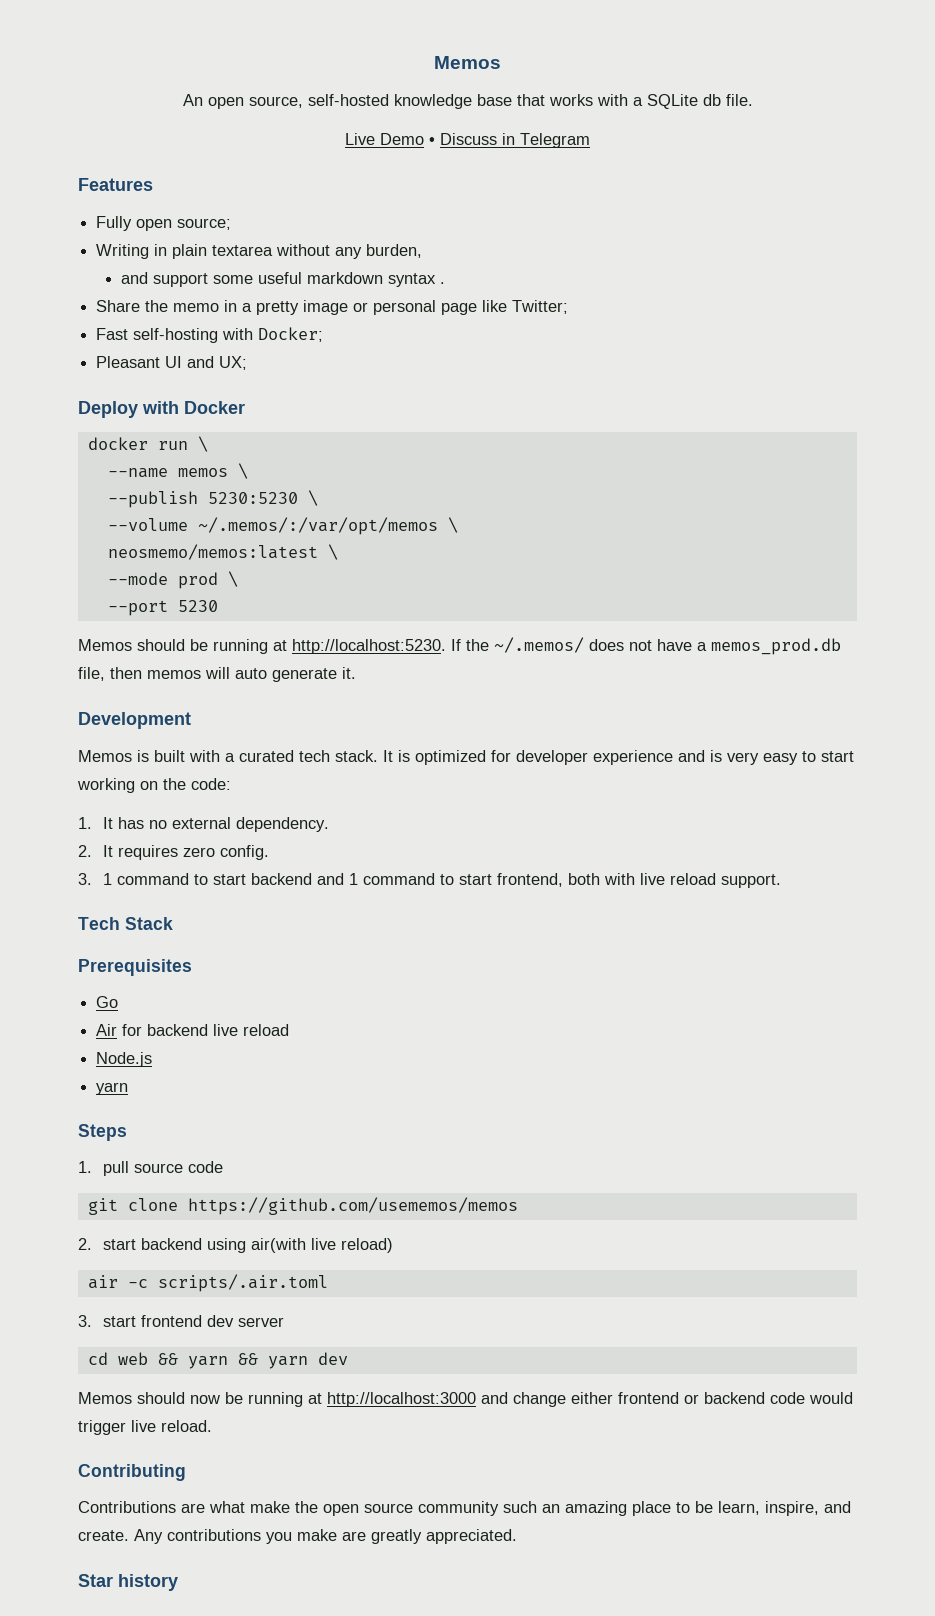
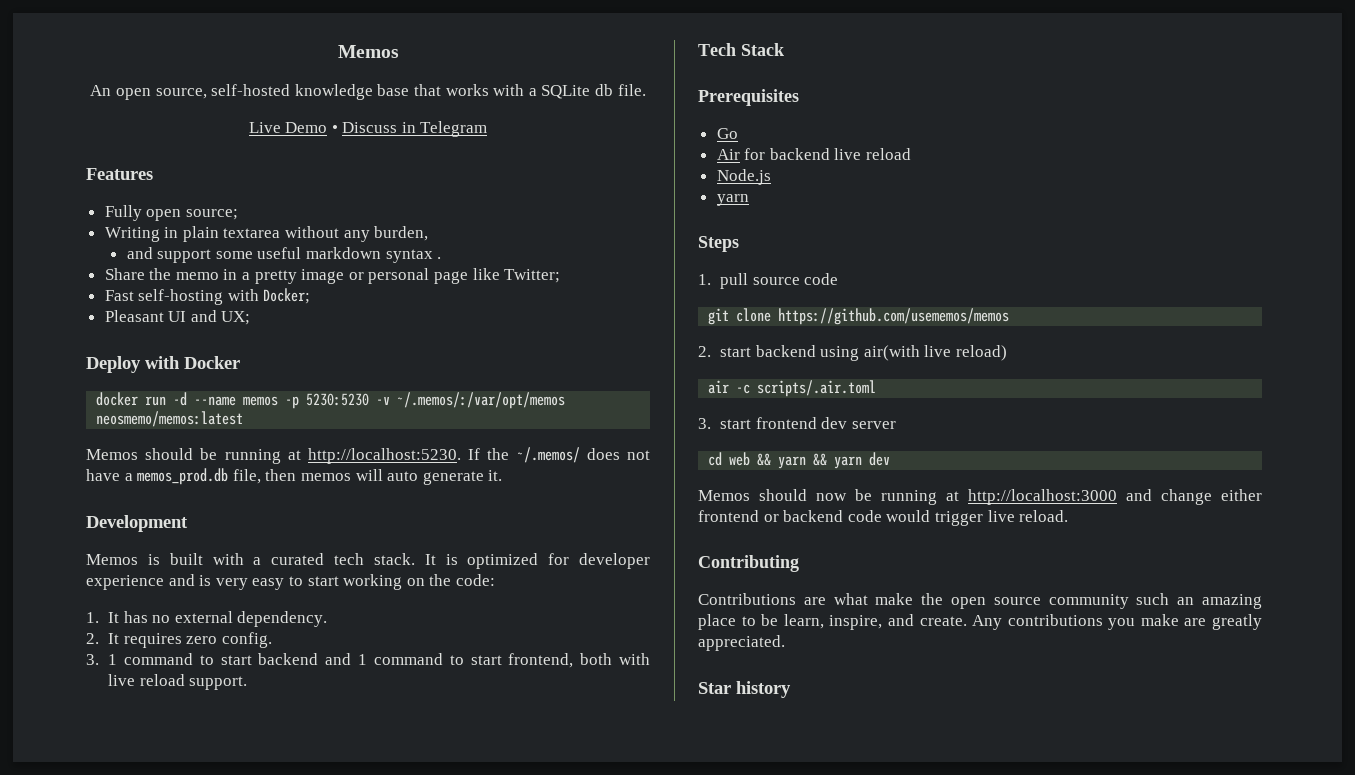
- docker run \
- --name memos \
- --publish 5230:5230 \
- --volume ~/.memos/:/var/opt/memos \
- neosmemo/memos:latest \
- --mode prod \
- --port 5230
+ docker run -d --name memos -p 5230:5230 -v ~/.memos/:/var/opt/memos neosmemo/memos:latest

